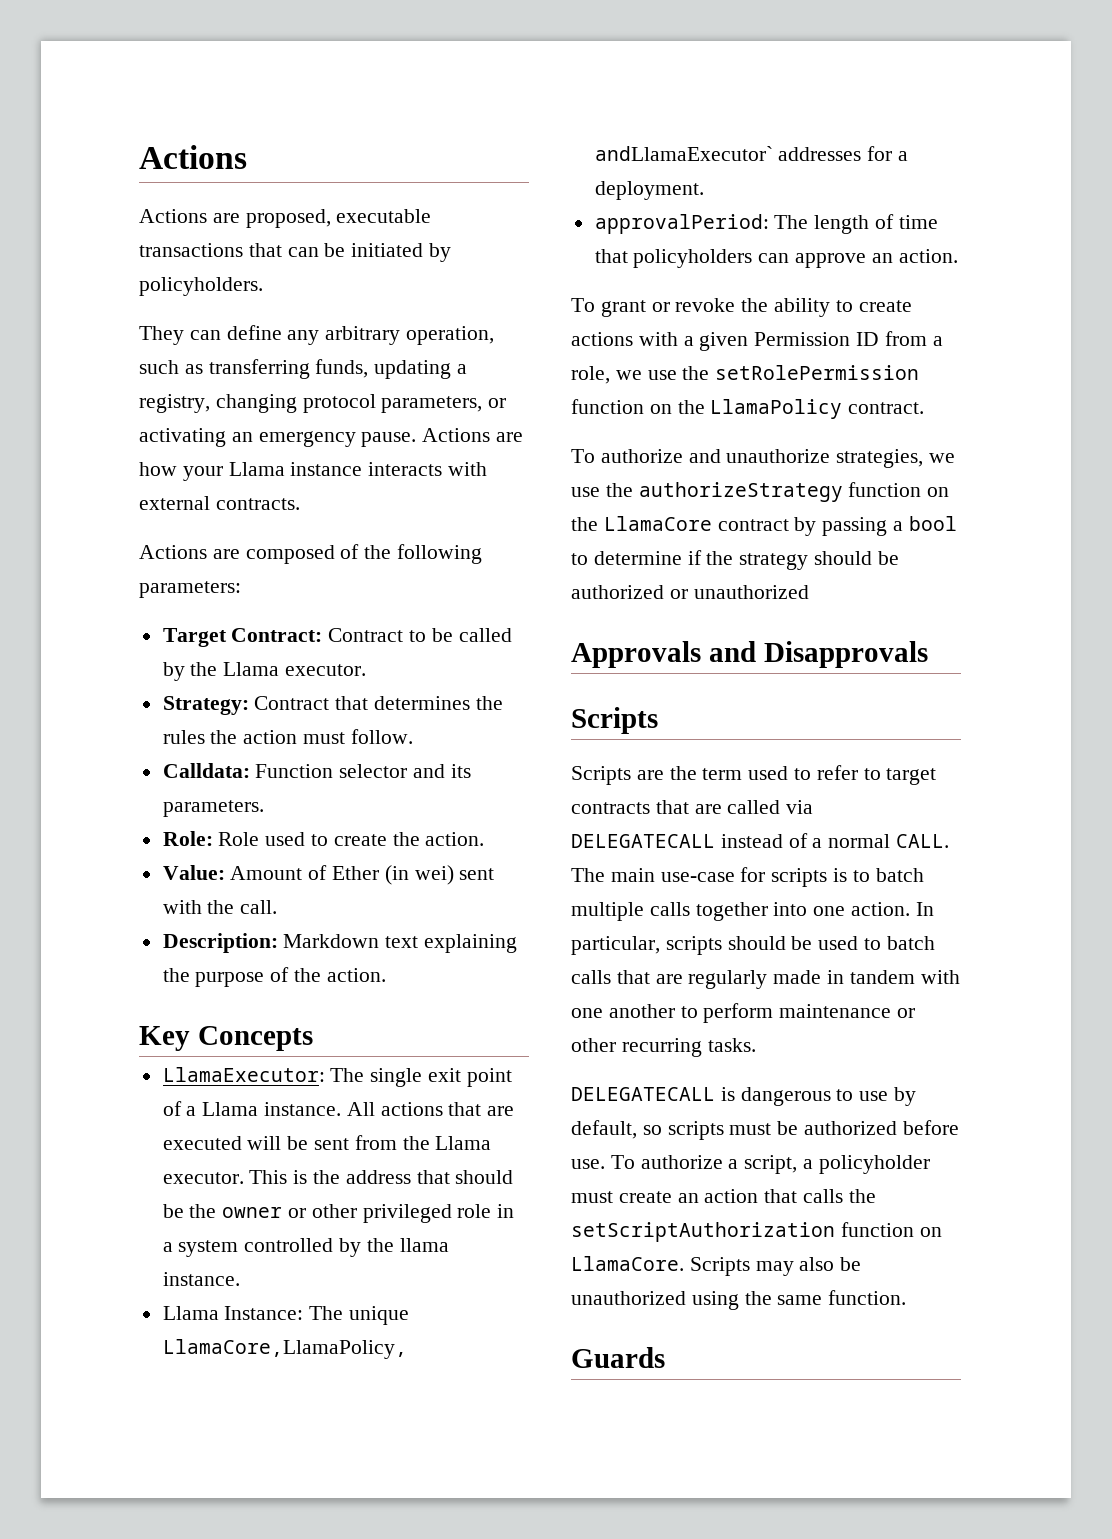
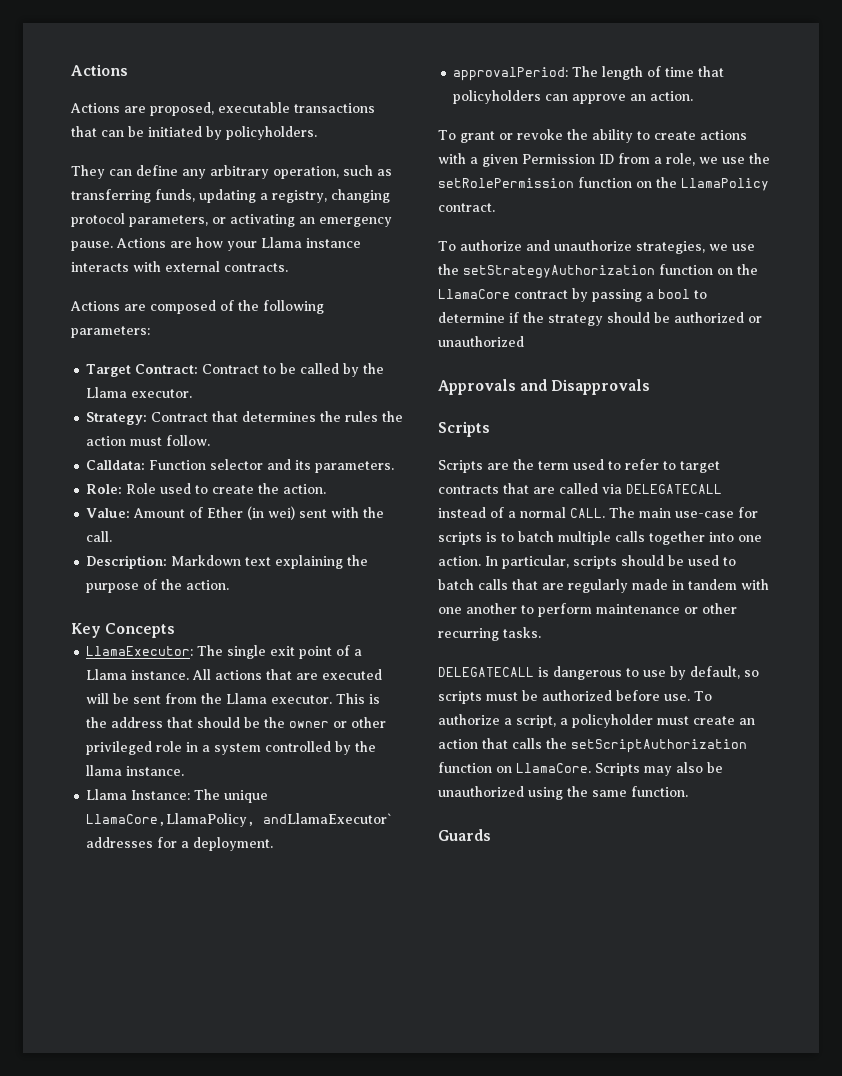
- To authorize and unauthorize strategies, we use the authorizeStrategy function on the LlamaCore contract by passing a bool to determine if the strategy should be authorized or unauthorized
+ To authorize and unauthorize strategies, we use the setStrategyAuthorization function on the LlamaCore contract by passing a bool to determine if the strategy should be authorized or unauthorized

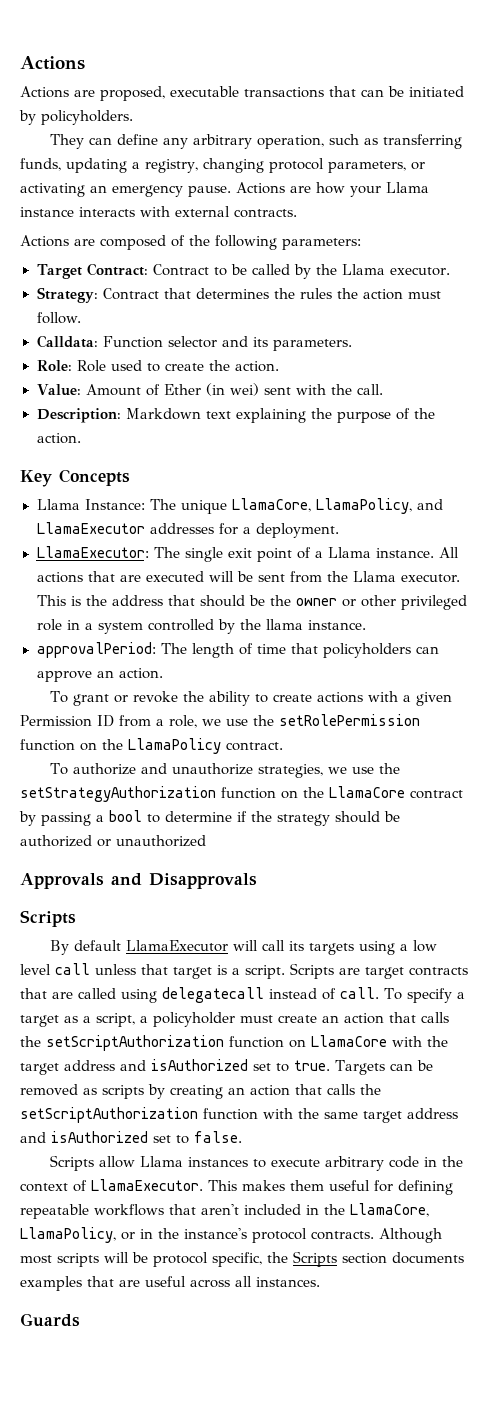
+ Llama Instance: The unique LlamaCore, LlamaPolicy, and LlamaExecutor addresses for a deployment.
- Llama Instance: The unique LlamaCore,LlamaPolicy, andLlamaExecutor` addresses for a deployment.
- Scripts are the term used to refer to target contracts that are called via DELEGATECALL instead of a normal CALL. The main use-case for scripts is to batch multiple calls together into one action. In particular, scripts should be used to batch calls that are regularly made in tandem with one another to perform maintenance or other recurring tasks.
- DELEGATECALL is dangerous to use by default, so scripts must be authorized before use. To authorize a script, a policyholder must create an action that calls the setScriptAuthorization function on LlamaCore. Scripts may also be unauthorized using the same function.
+ By default LlamaExecutor will call its targets using a low level call unless that target is a script. Scripts are target contracts that are called using delegatecall instead of call. To specify a target as a script, a policyholder must create an action that calls the setScriptAuthorization function on LlamaCore with the target address and isAuthorized set to true. Targets can be removed as scripts by creating an action that calls the setScriptAuthorization function with the same target address and isAuthorized set to false.
+ Scripts allow Llama instances to execute arbitrary code in the context of LlamaExecutor. This makes them useful for defining repeatable workflows that aren't included in the LlamaCore, LlamaPolicy, or in the instance's protocol contracts. Although most scripts will be protocol specific, the Scripts section documents examples that are useful across all instances.

